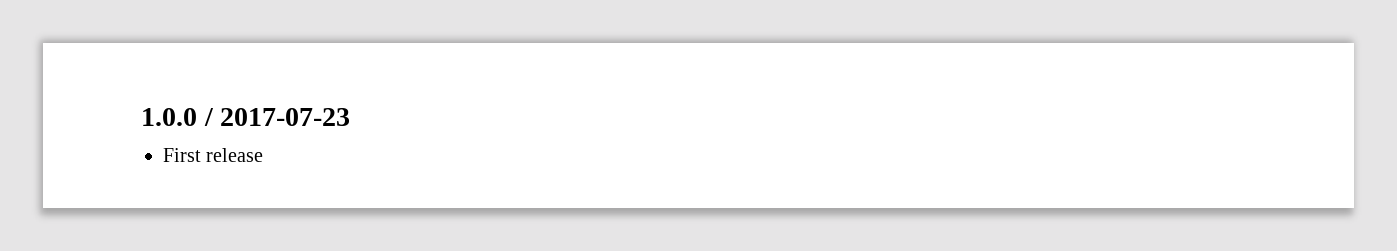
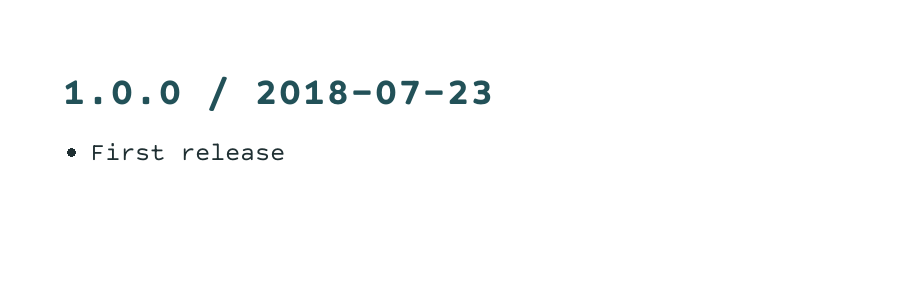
- 1.0.0 / 2017-07-23
+ 1.0.0 / 2018-07-23

